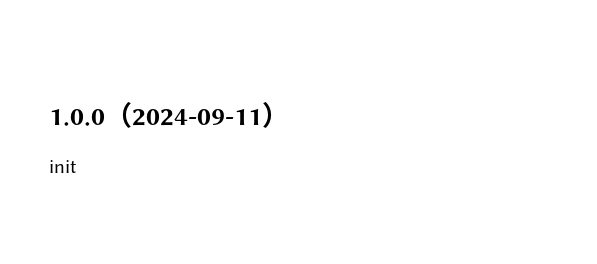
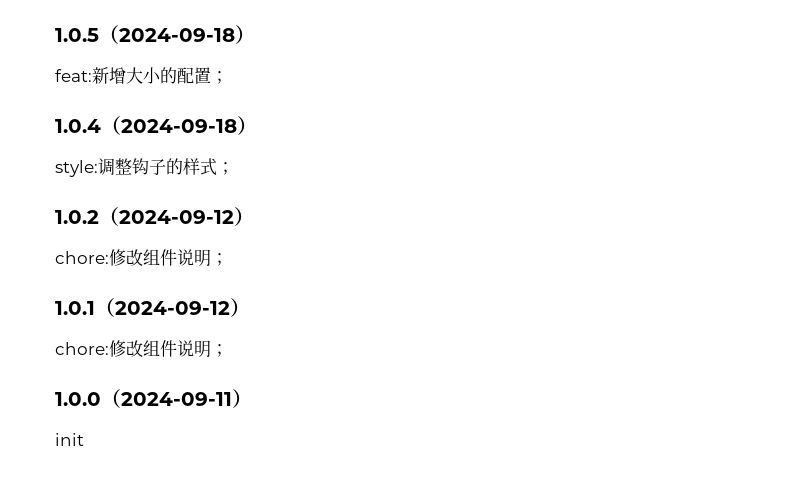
+ 1.0.5（2024-09-18）
+ feat:新增大小的配置；
+ 1.0.4（2024-09-18）
+ style:调整钩子的样式；
+ 1.0.2（2024-09-12）
+ chore:修改组件说明；
+ 1.0.1（2024-09-12）
+ chore:修改组件说明；

